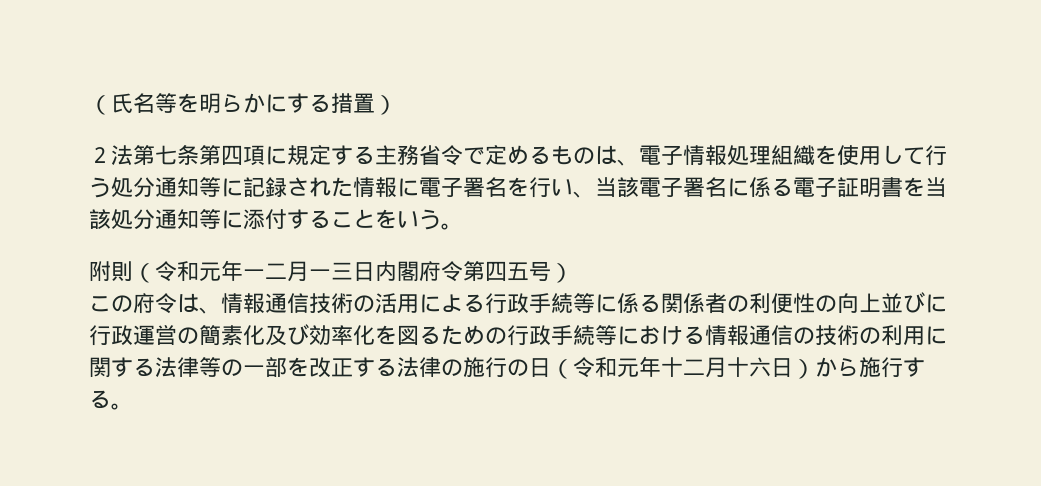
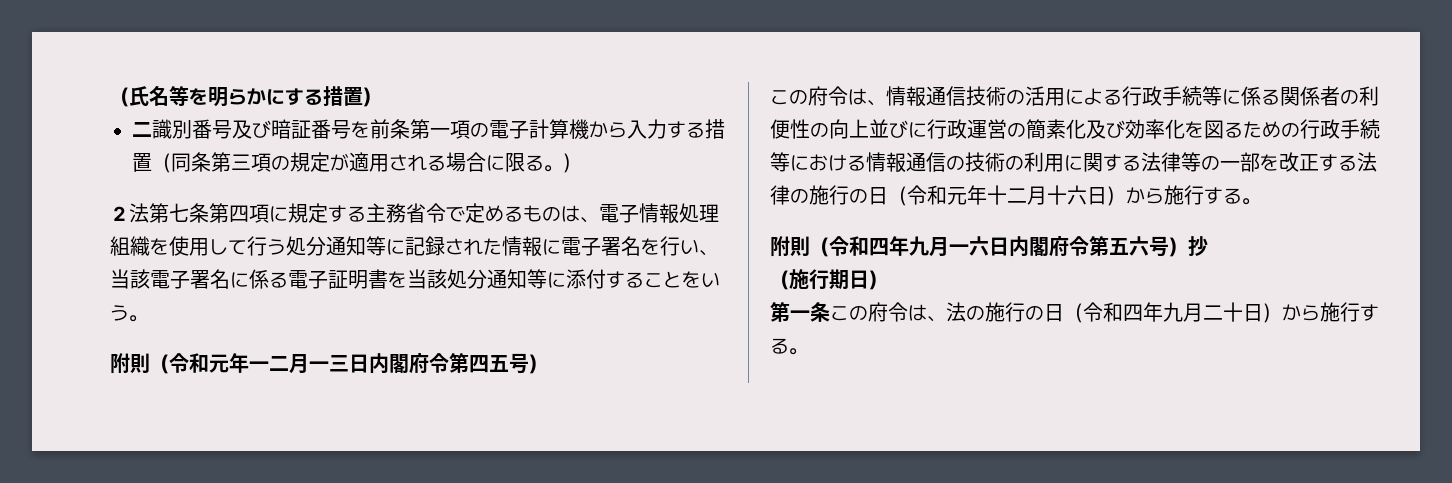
+ 二識別番号及び暗証番号を前条第一項の電子計算機から入力する措置（同条第三項の規定が適用される場合に限る。）
+ 附則（令和四年九月一六日内閣府令第五六号）抄
+ （施行期日）
+ 第一条この府令は、法の施行の日（令和四年九月二十日）から施行する。

